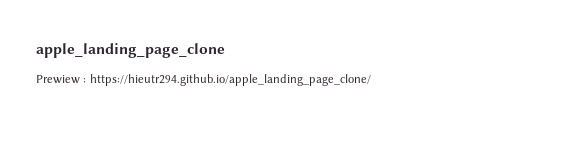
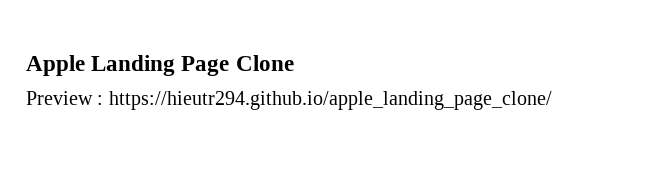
- apple_landing_page_clone
- Prewiew : https://hieutr294.github.io/apple_landing_page_clone/
+ Apple Landing Page Clone
+ Preview : https://hieutr294.github.io/apple_landing_page_clone/

